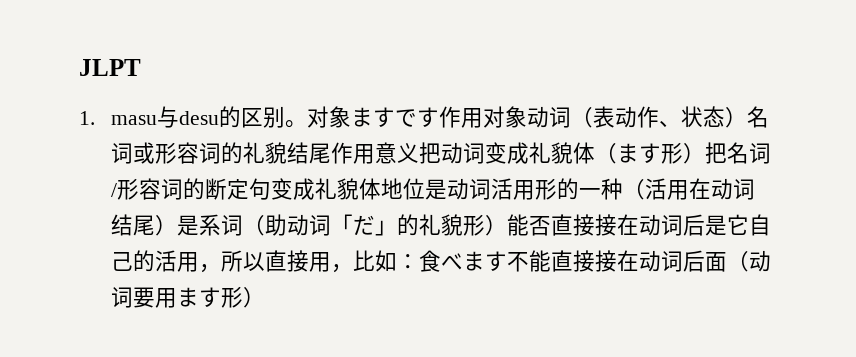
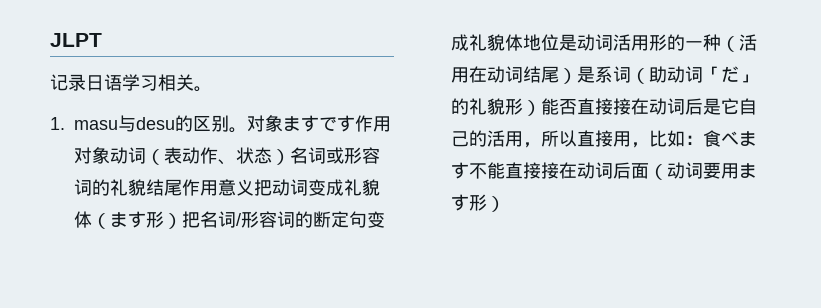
+ 记录日语学习相关。

